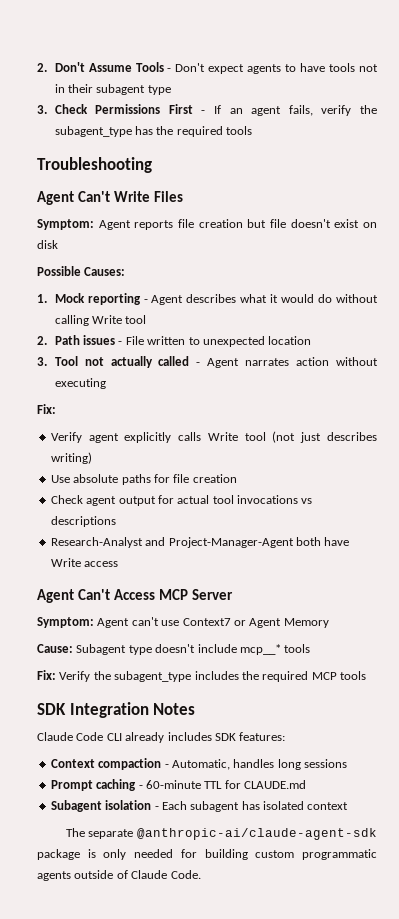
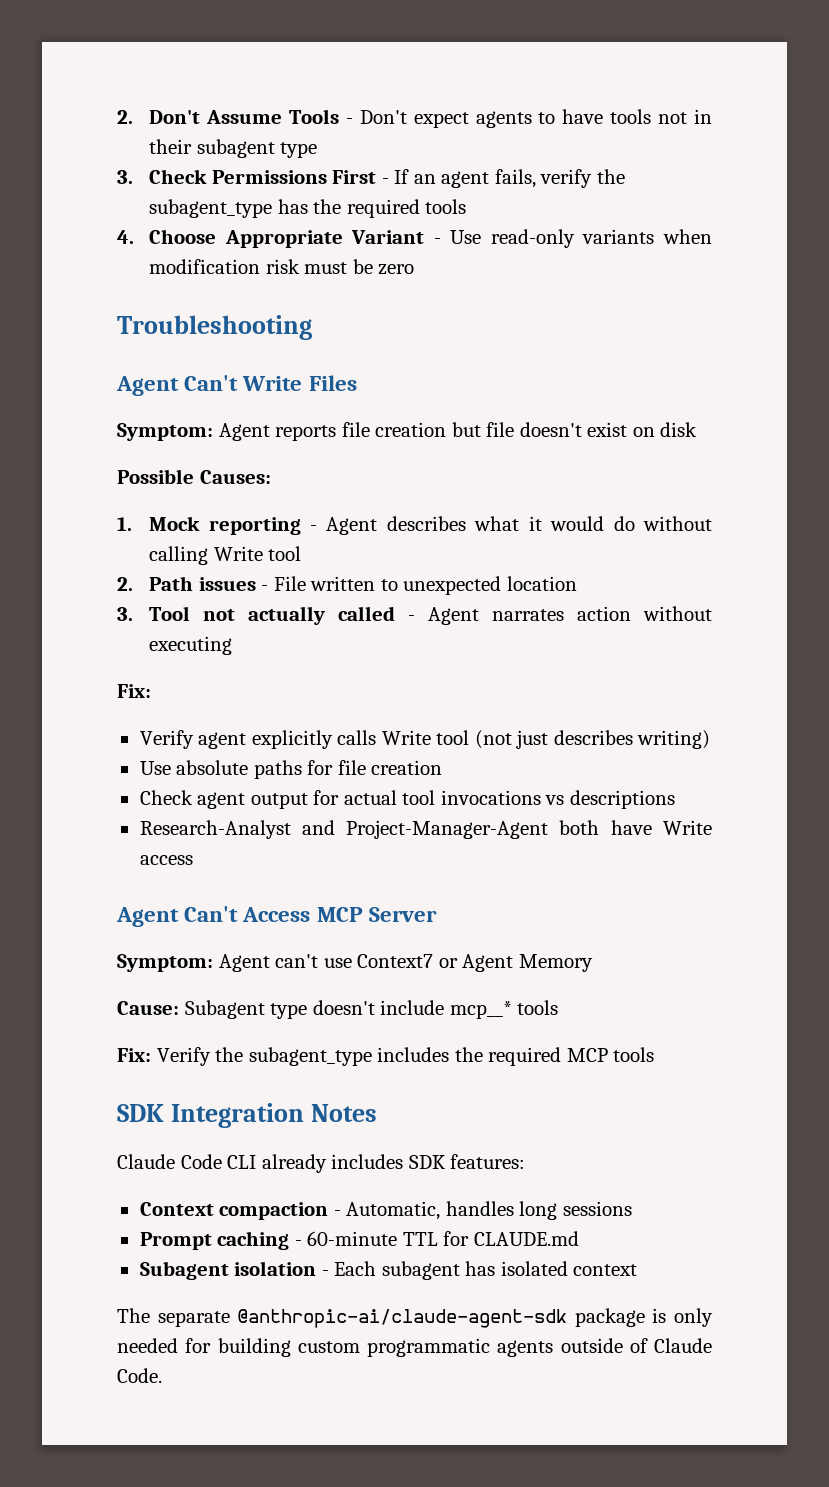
+ 4. Choose Appropriate Variant - Use read-only variants when modification risk must be zero

